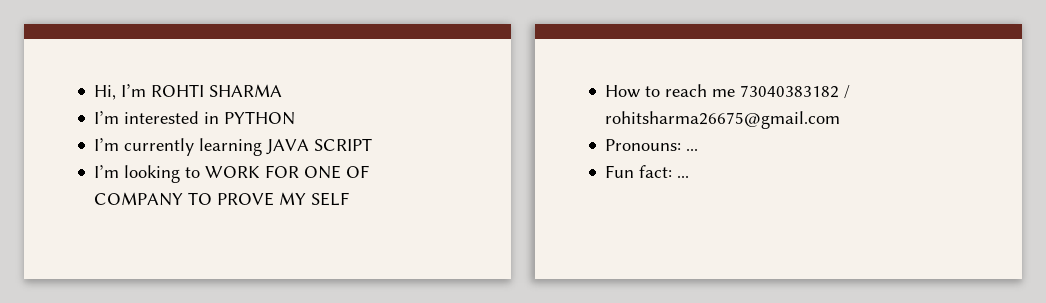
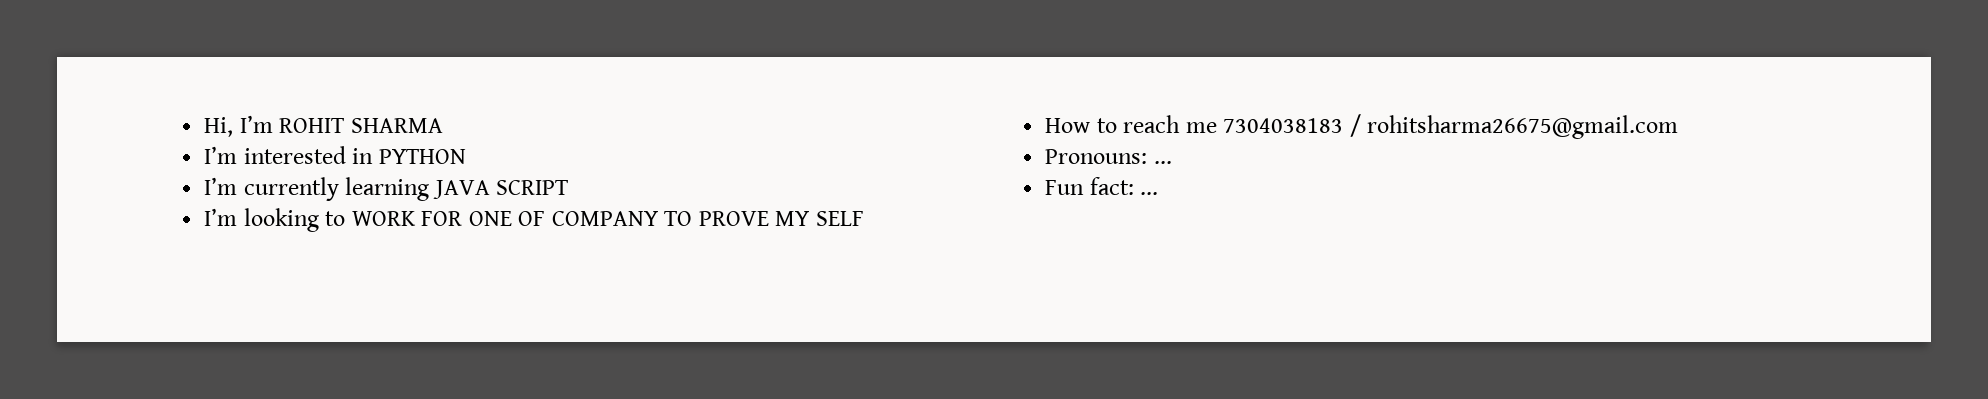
- Hi, I’m ROHTI SHARMA
+ Hi, I’m ROHIT SHARMA
- How to reach me 73040383182 / rohitsharma26675@gmail.com
+ How to reach me 7304038183 / rohitsharma26675@gmail.com

